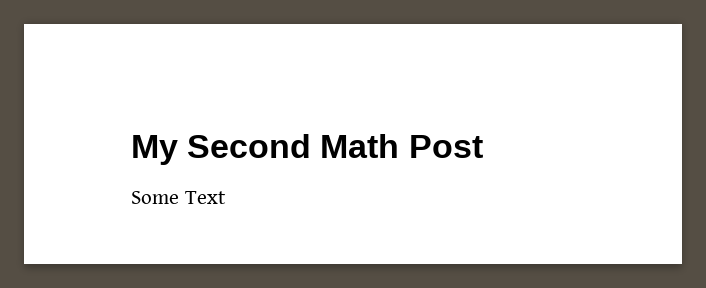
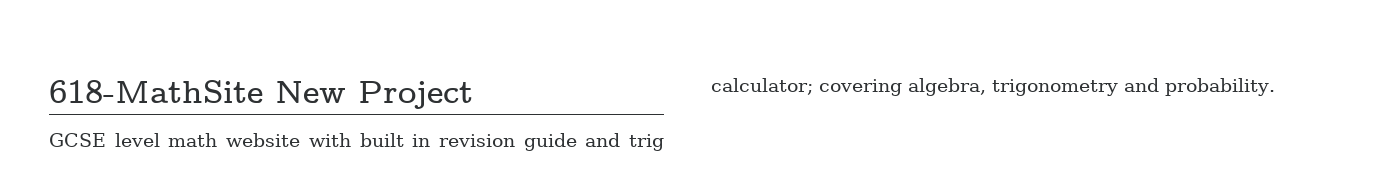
- My Second Math Post
- Some Text
+ 618-MathSite New Project
+ GCSE level math website with built in revision guide and trig calculator; covering algebra, trigonometry and probability.

